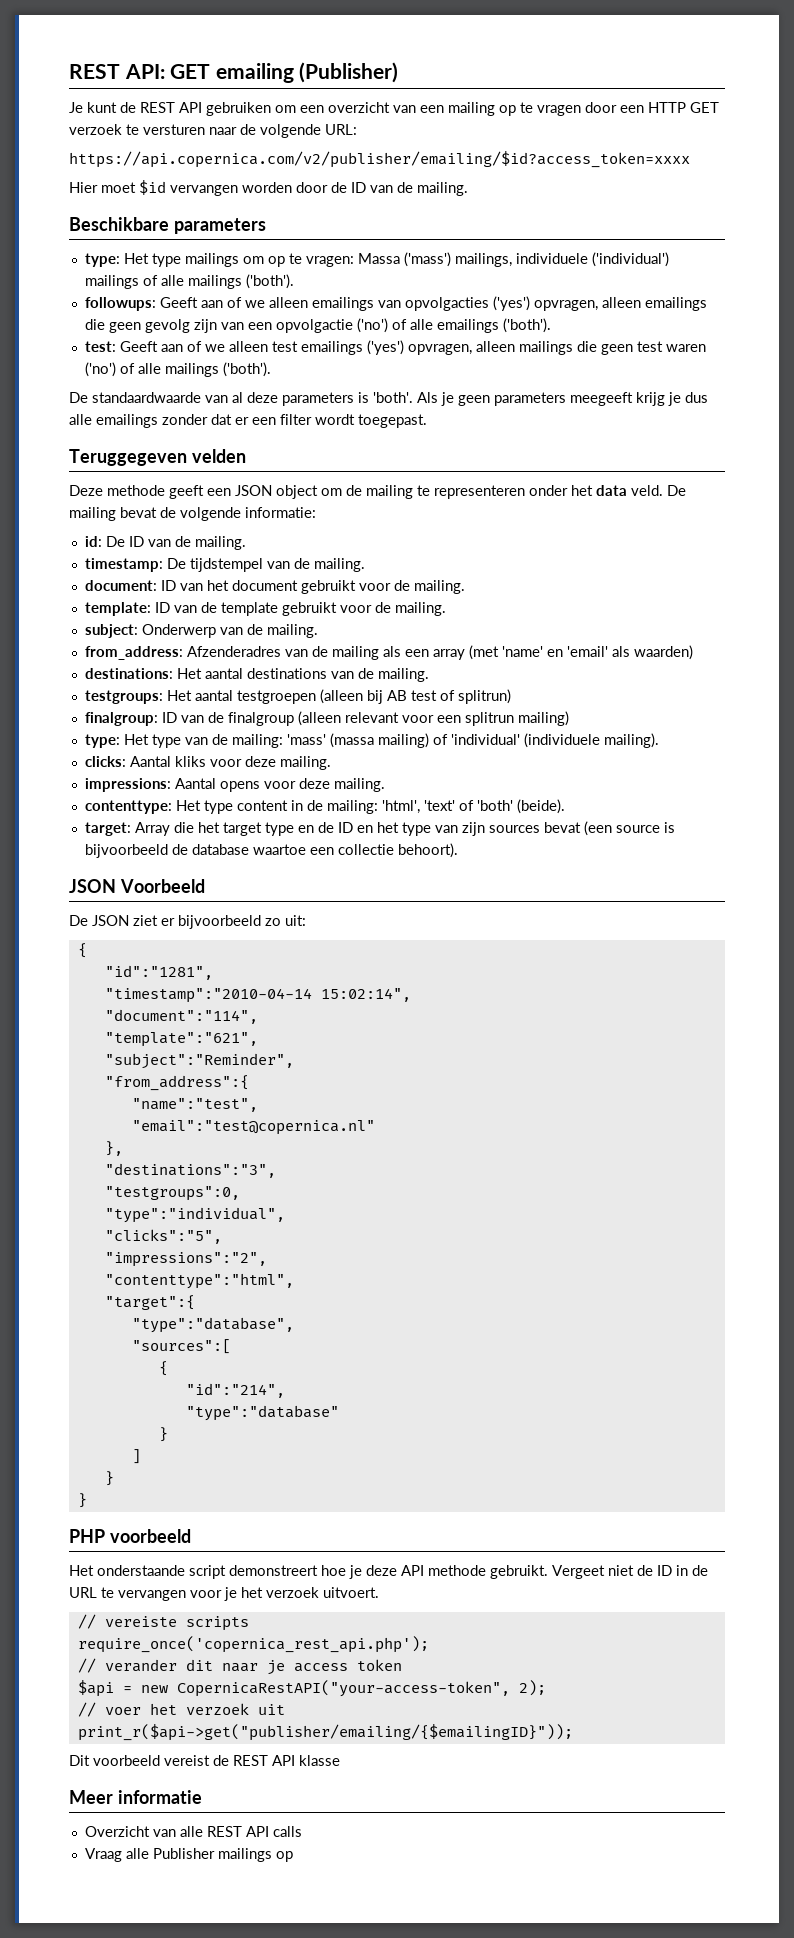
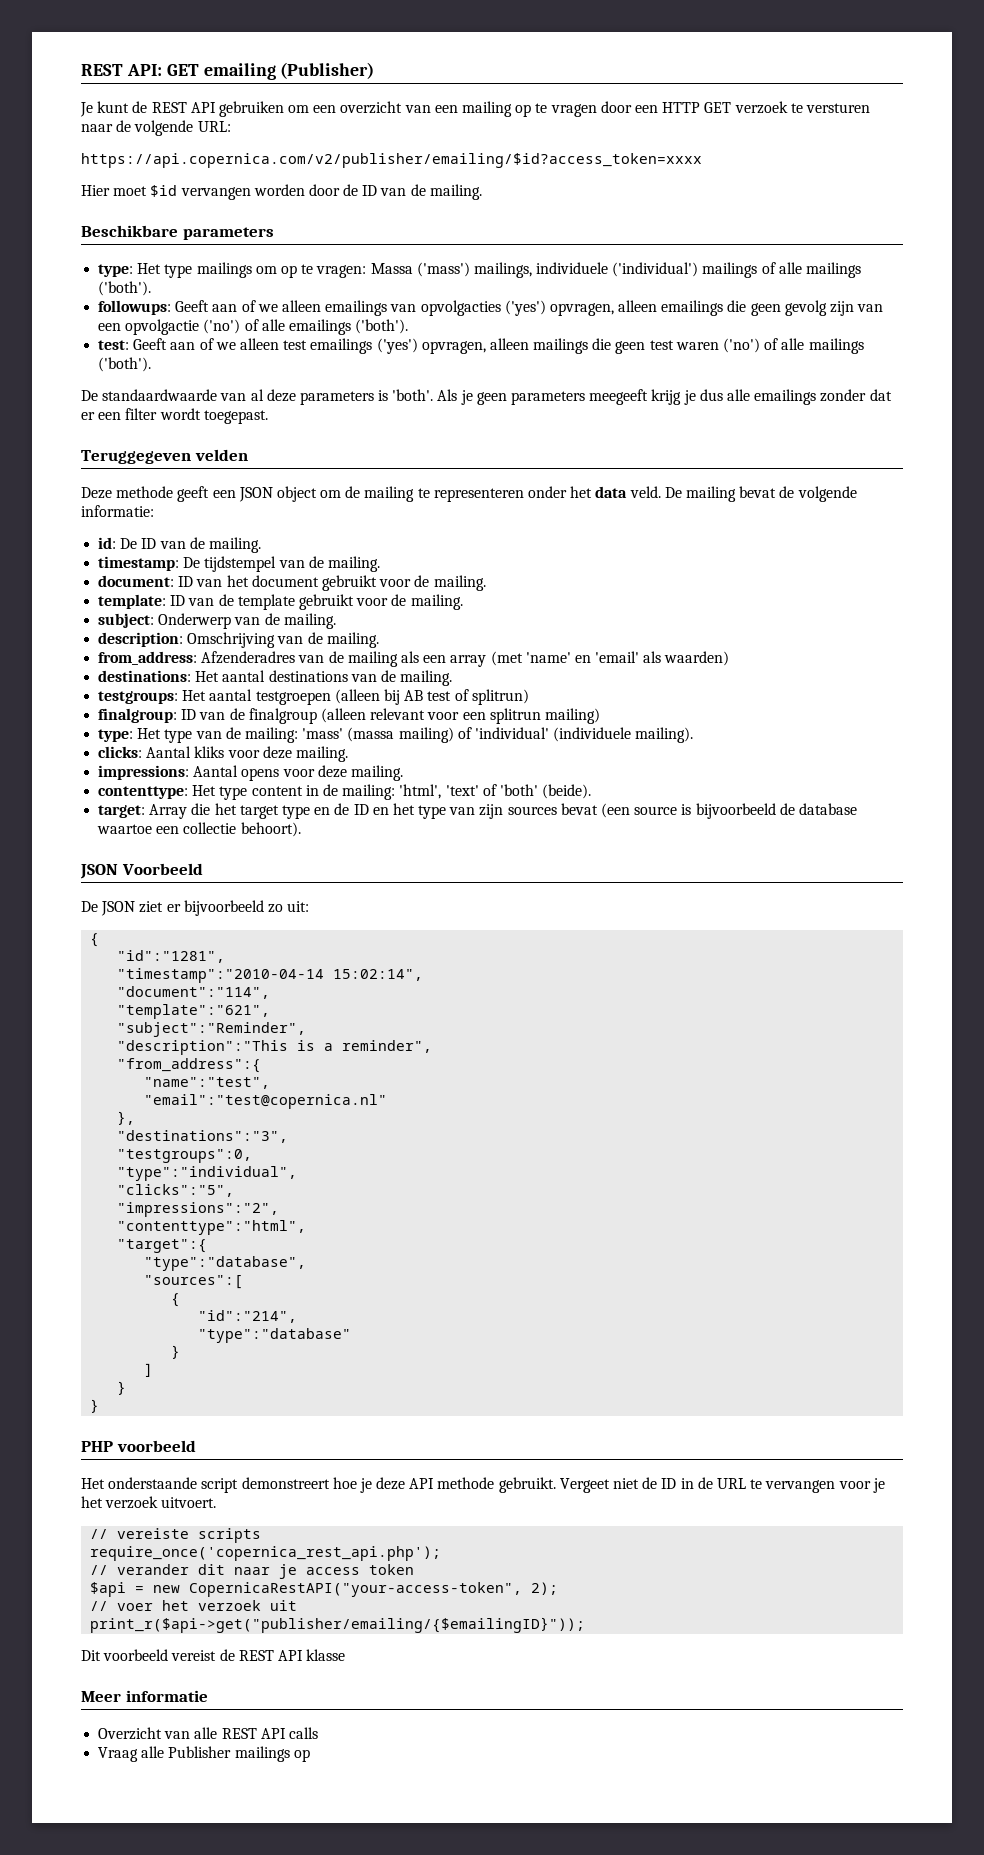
+ description: Omschrijving van de mailing.
+ "description":"This is a reminder",

